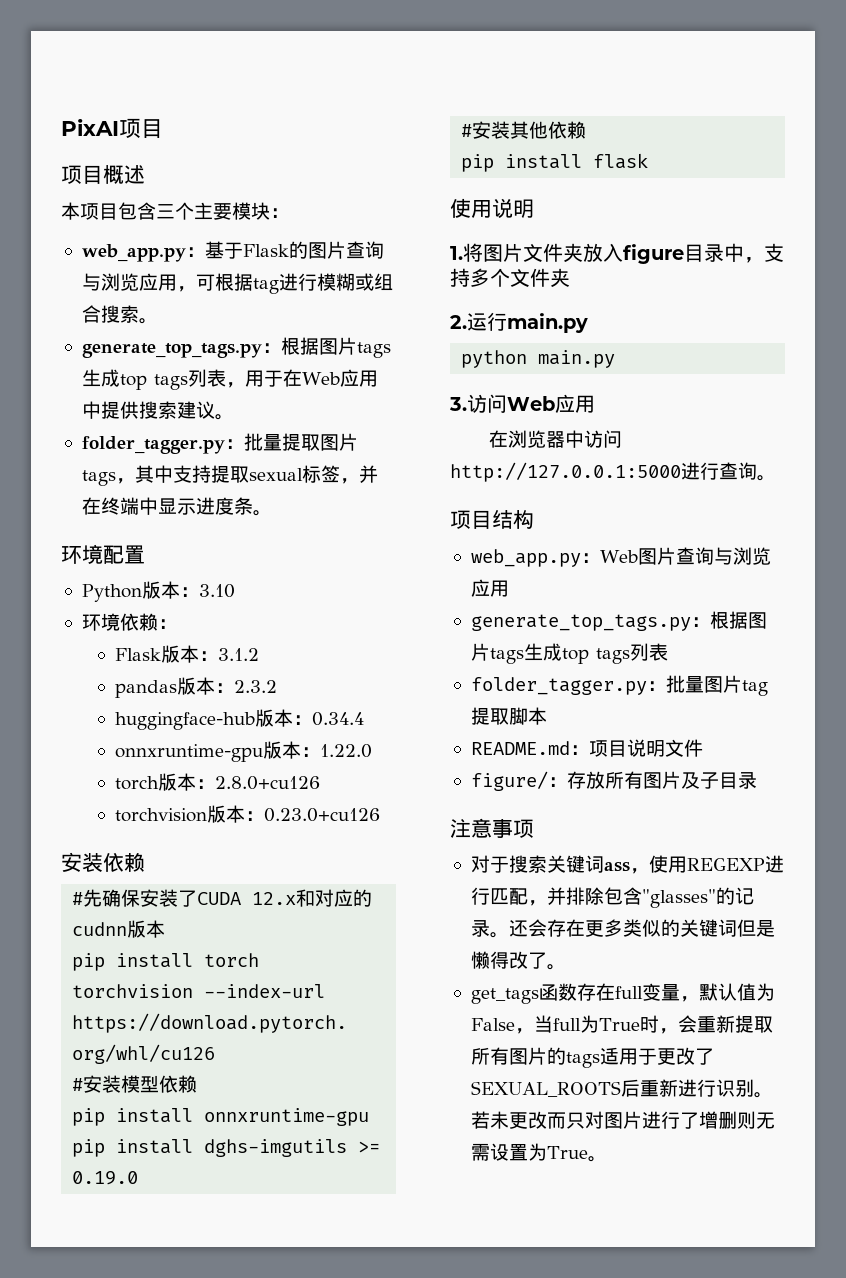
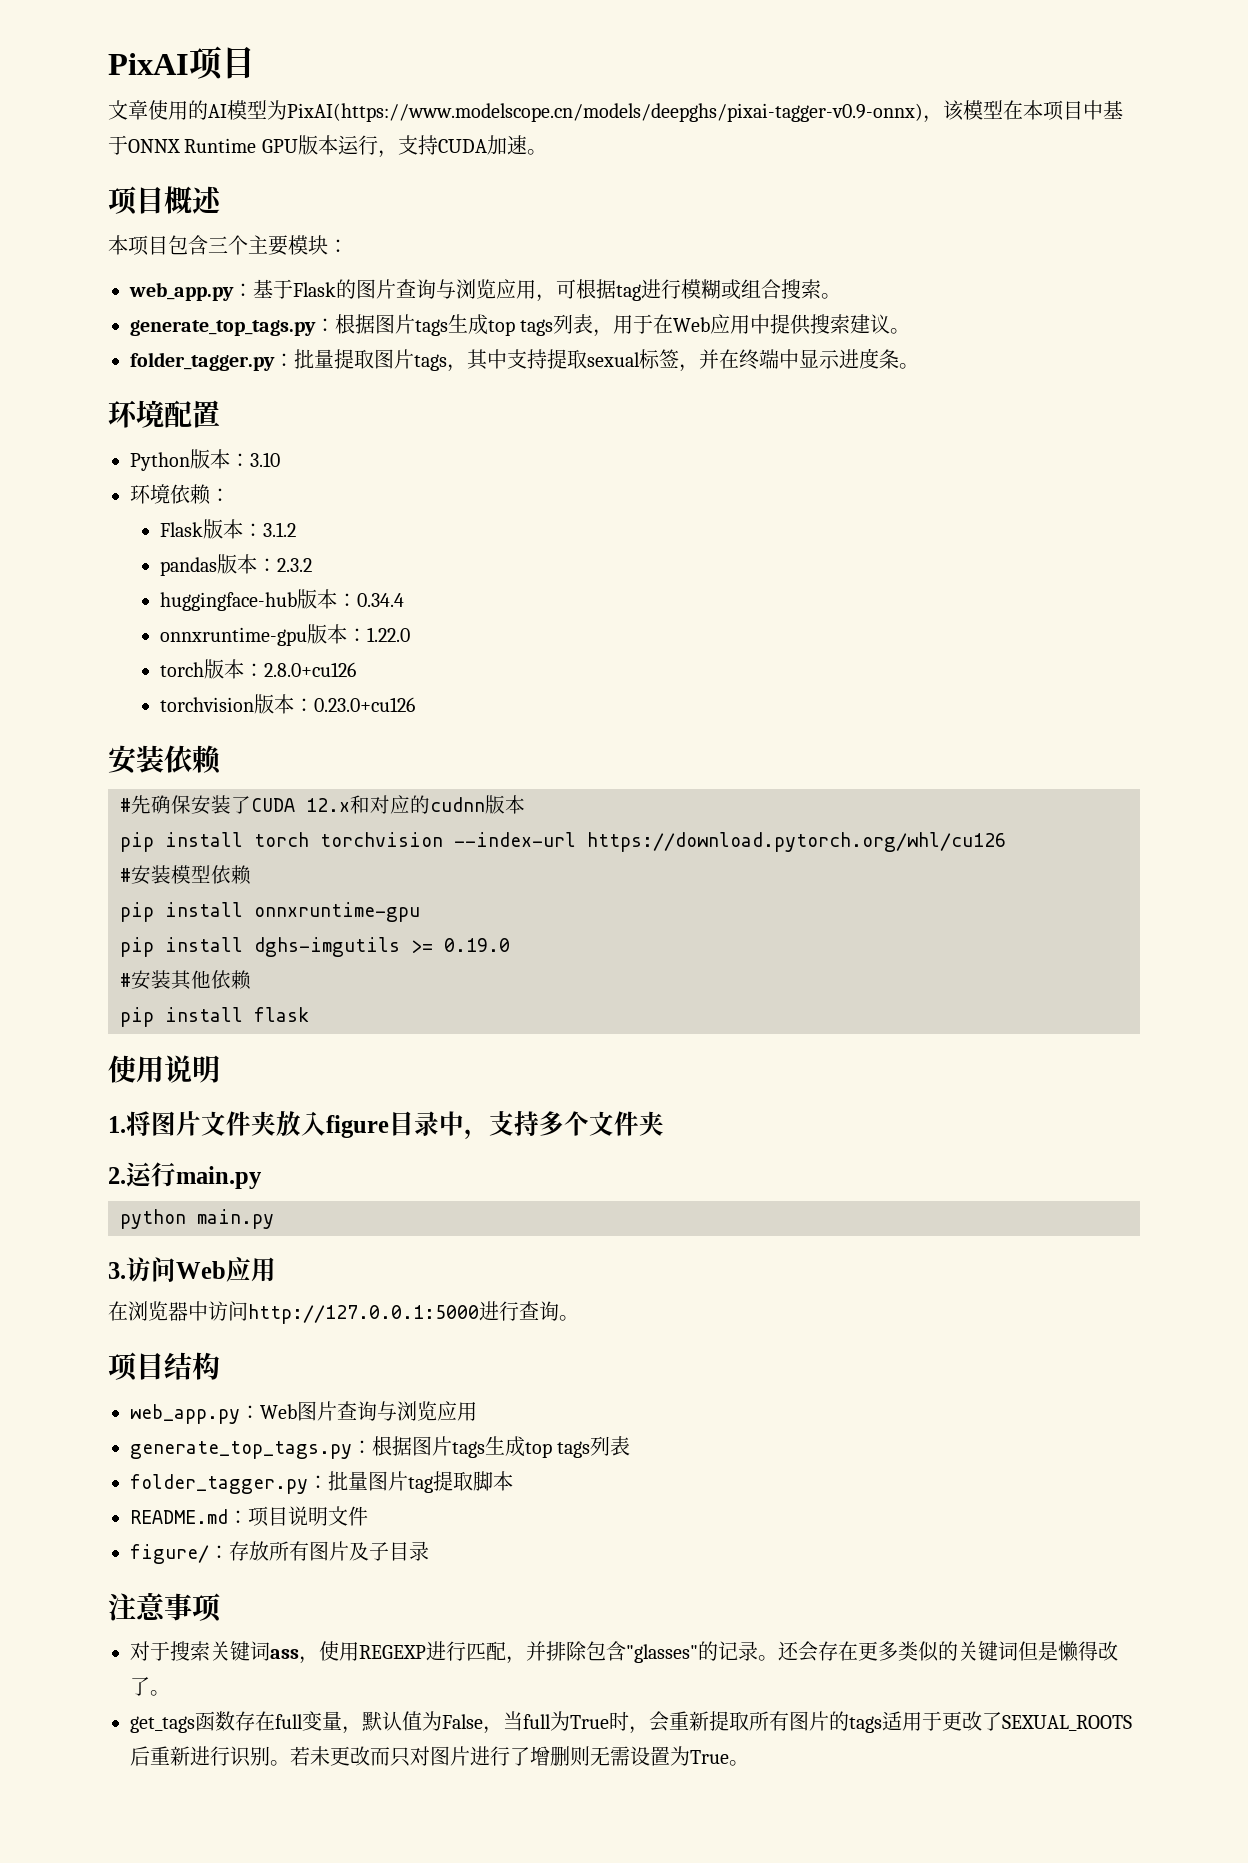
+ 文章使用的AI模型为PixAI(https://www.modelscope.cn/models/deepghs/pixai-tagger-v0.9-onnx)，该模型在本项目中基于ONNX Runtime GPU版本运行，支持CUDA加速。

